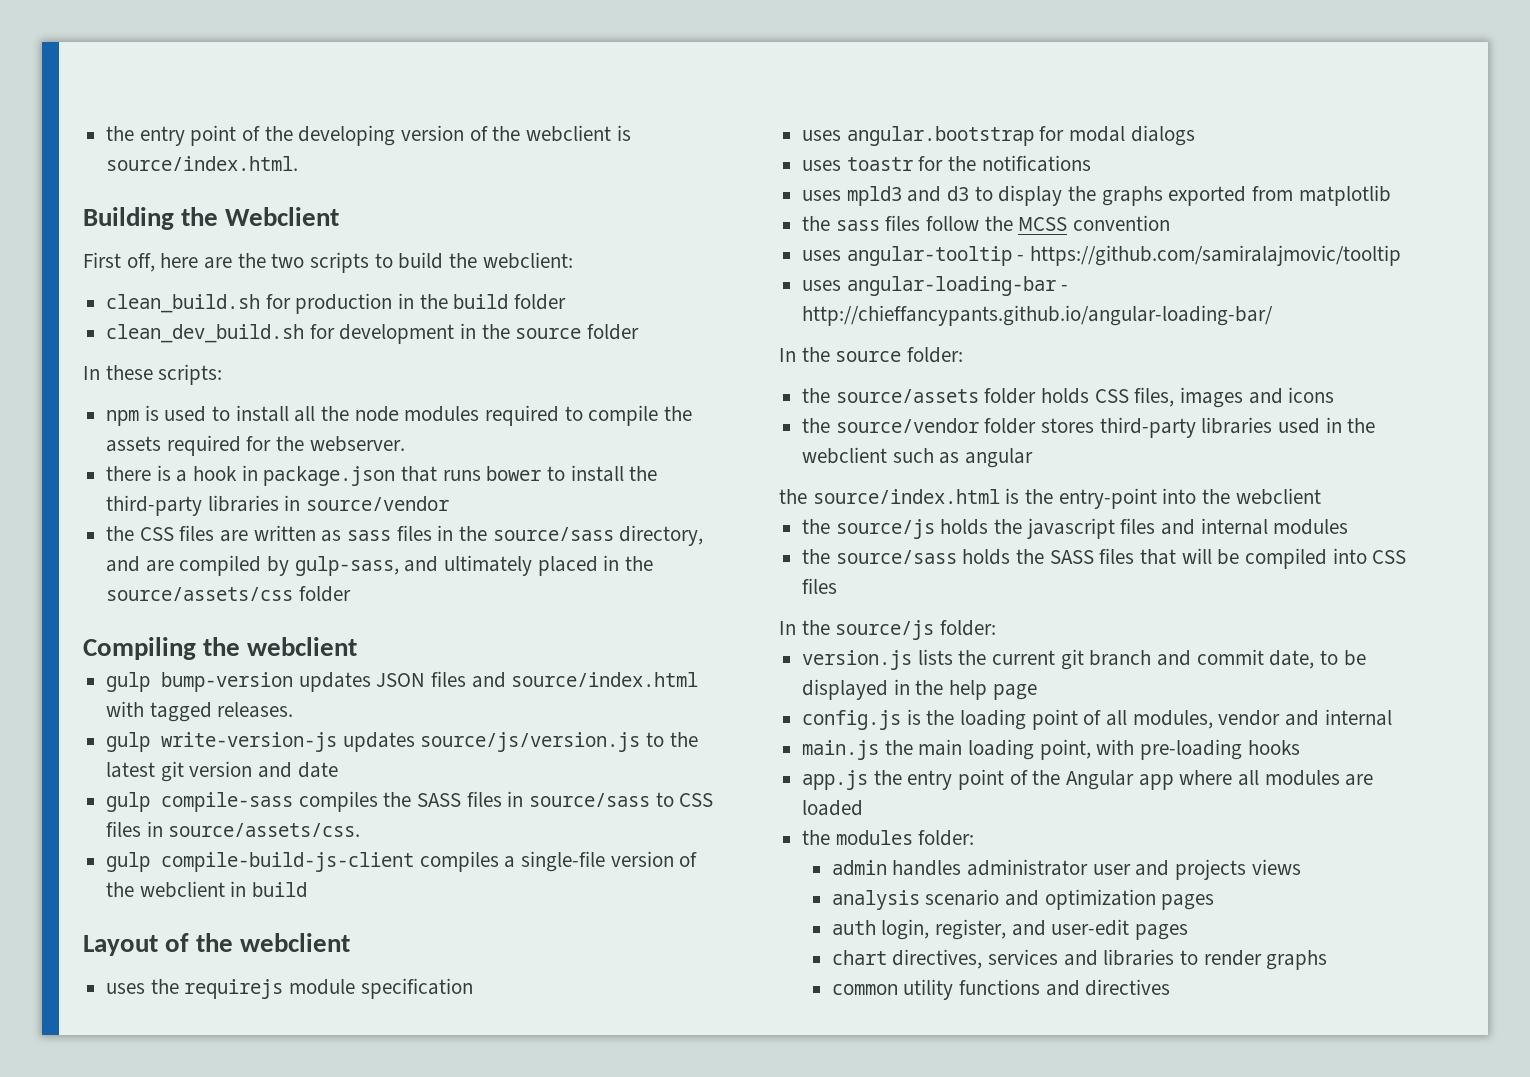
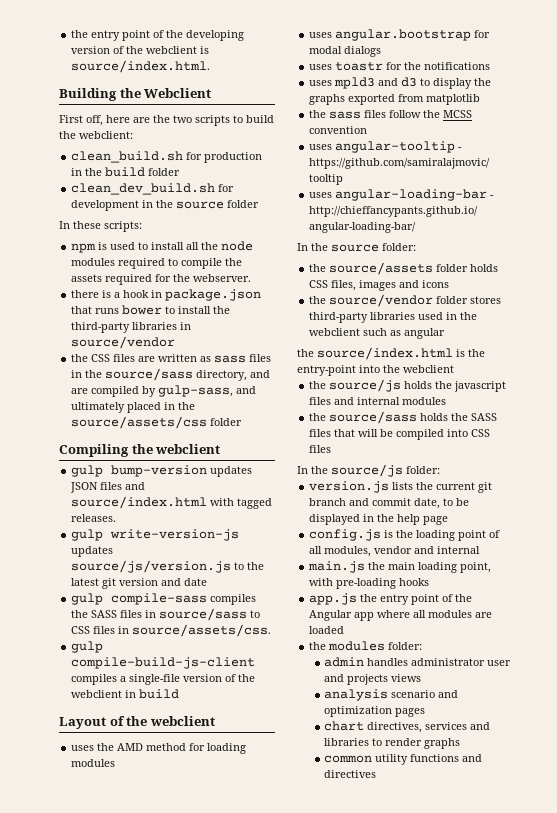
- uses the requirejs module specification
+ uses the AMD method for loading modules
- auth login, register, and user-edit pages

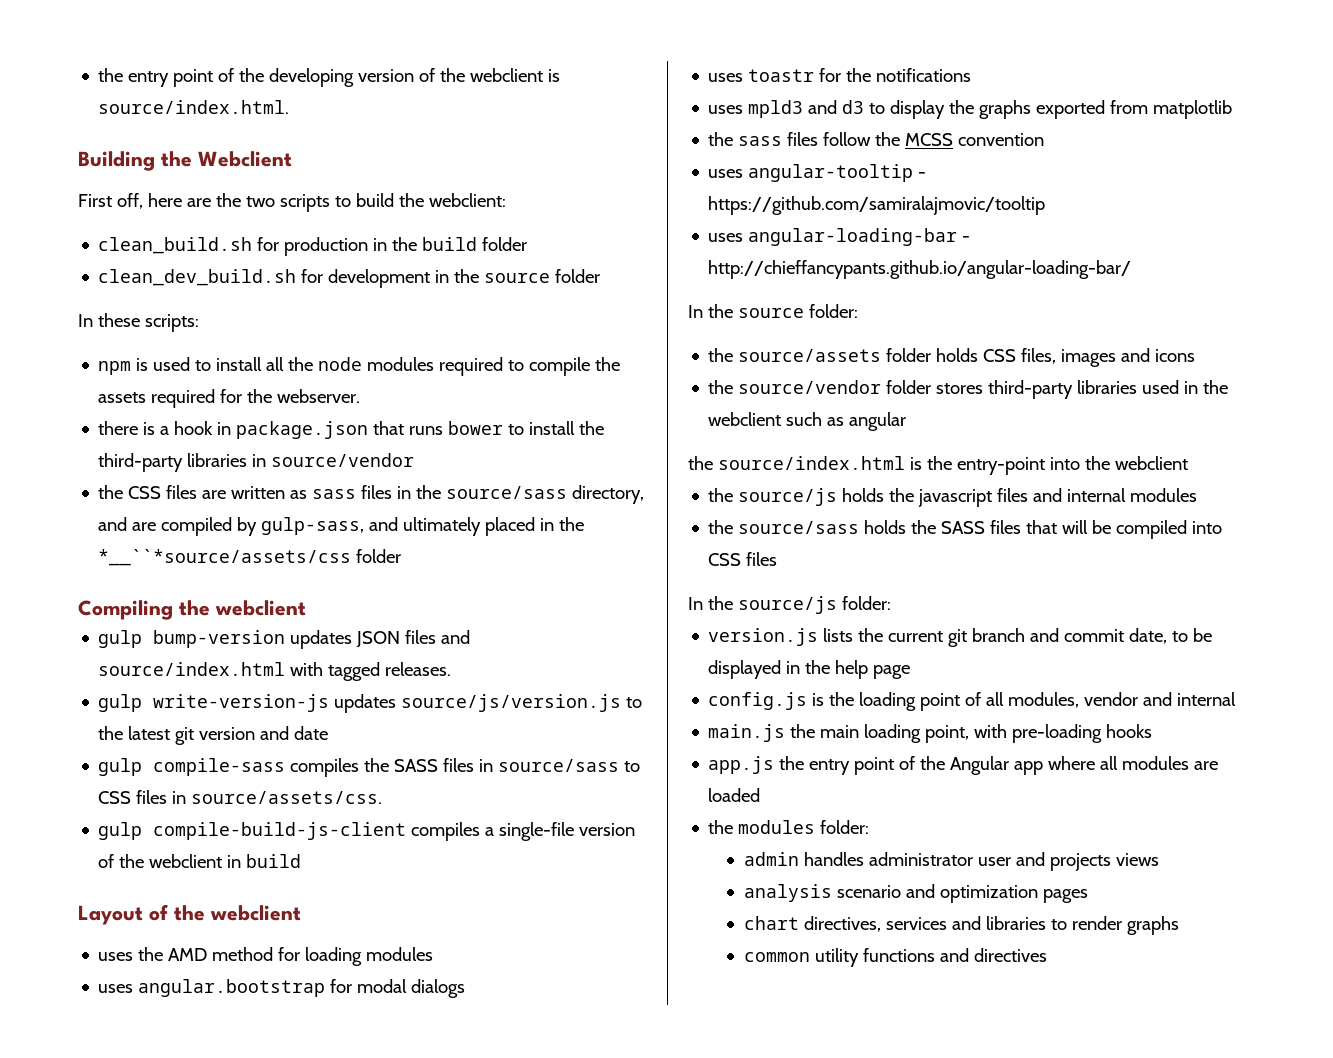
- the CSS files are written as sass files in the source/sass directory, and are compiled by gulp-sass, and ultimately placed in the source/assets/css folder
+ the CSS files are written as sass files in the source/sass directory, and are compiled by gulp-sass, and ultimately placed in the *__``*source/assets/css folder

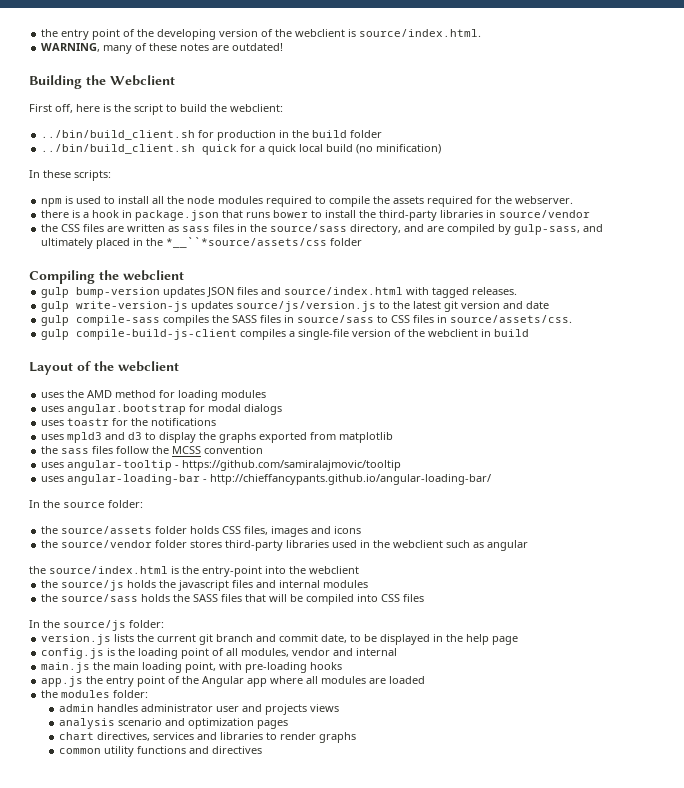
+ WARNING, many of these notes are outdated!
- First off, here are the two scripts to build the webclient:
+ First off, here is the script to build the webclient:
- clean_build.sh for production in the build folder
+ ../bin/build_client.sh for production in the build folder
- clean_dev_build.sh for development in the source folder
+ ../bin/build_client.sh quick for a quick local build (no minification)

